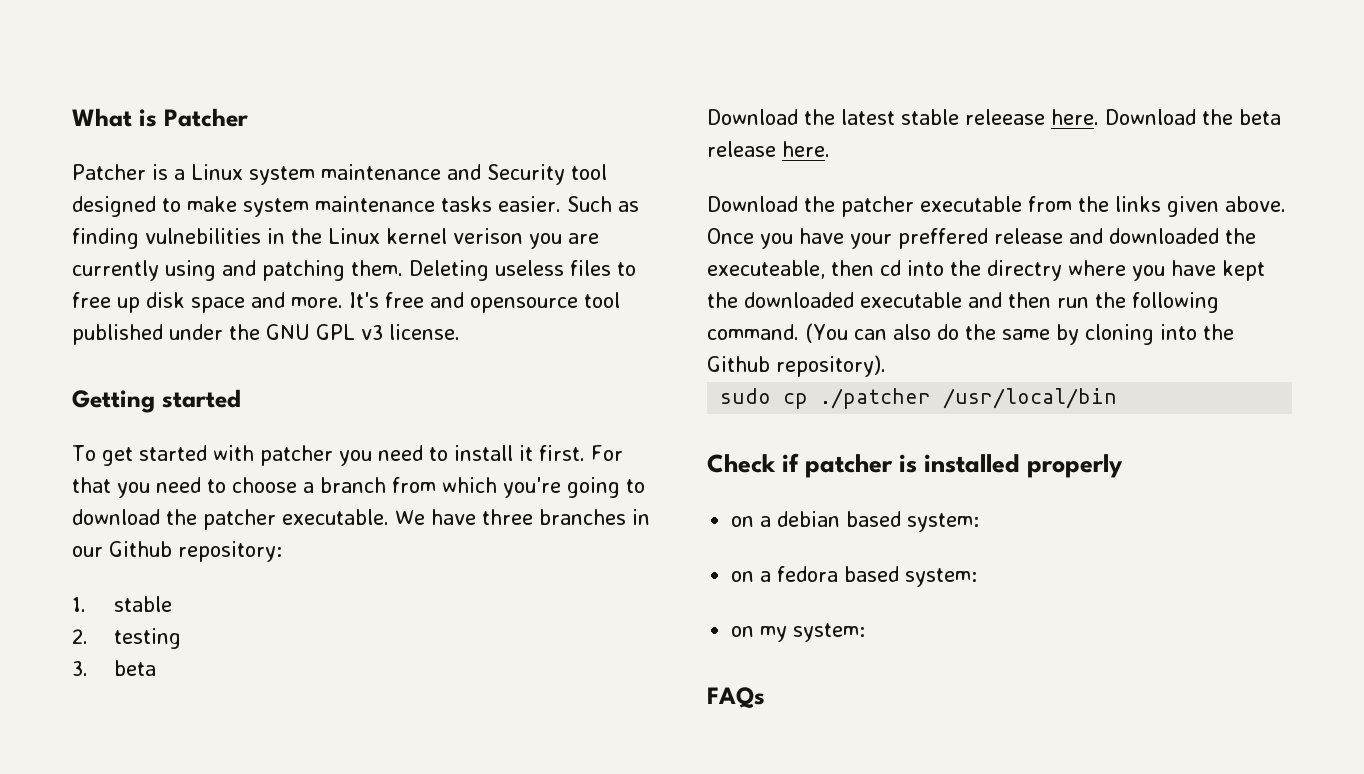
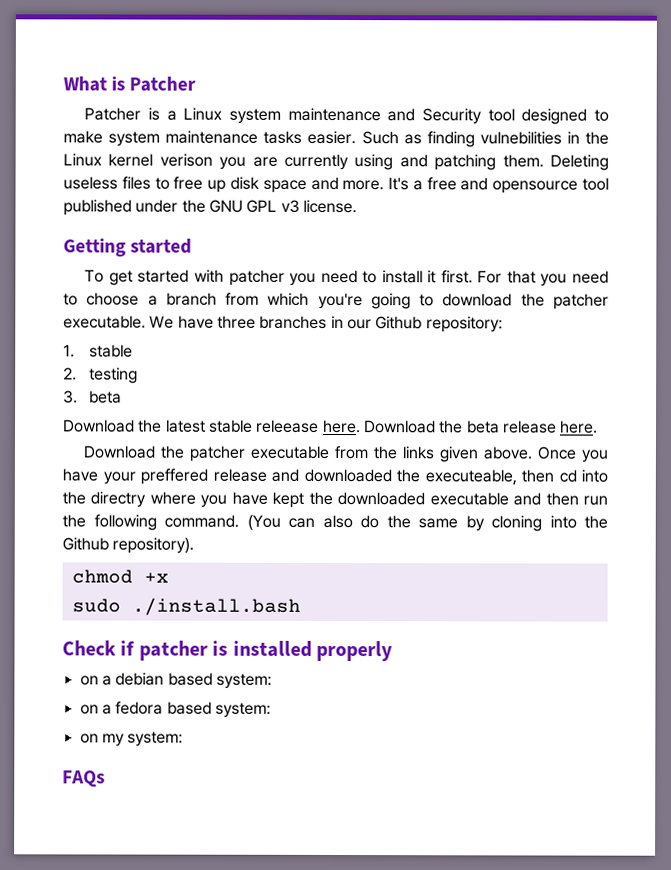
- It's free and opensource tool published under the GNU GPL v3 license.
+ It's a free and opensource tool published under the GNU GPL v3 license.
+ chmod +x
- sudo cp ./patcher /usr/local/bin
+ sudo ./install.bash

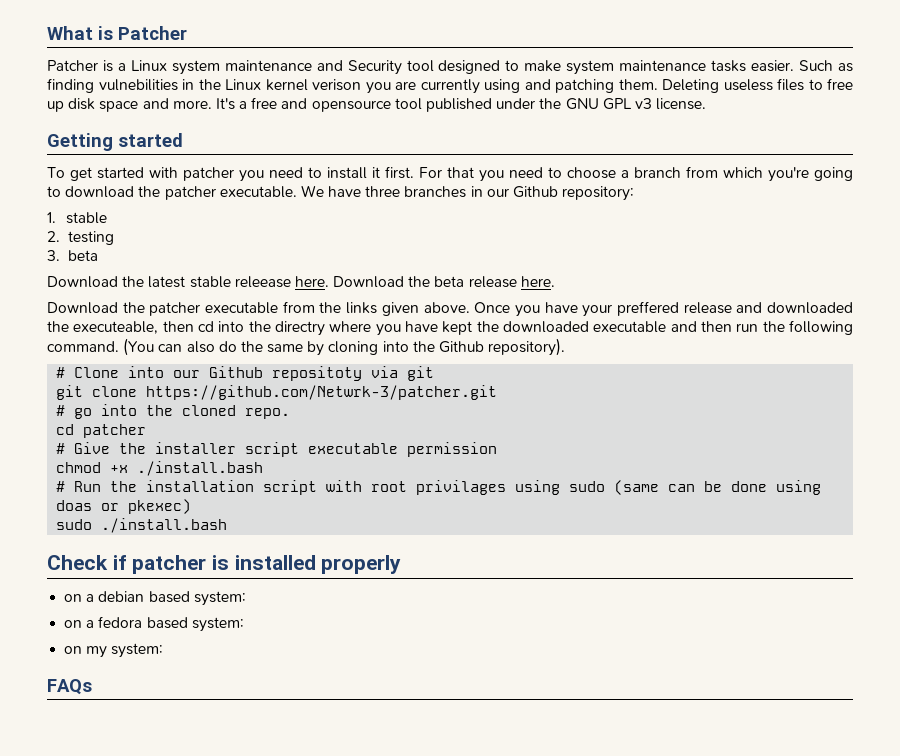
- chmod +x
+ # Clone into our Github repositoty via git
+ git clone https://github.com/Netwrk-3/patcher.git
+ # go into the cloned repo.
+ cd patcher
+ # Give the installer script executable permission
+ chmod +x ./install.bash
+ # Run the installation script with root privilages using sudo (same can be done using doas or pkexec)

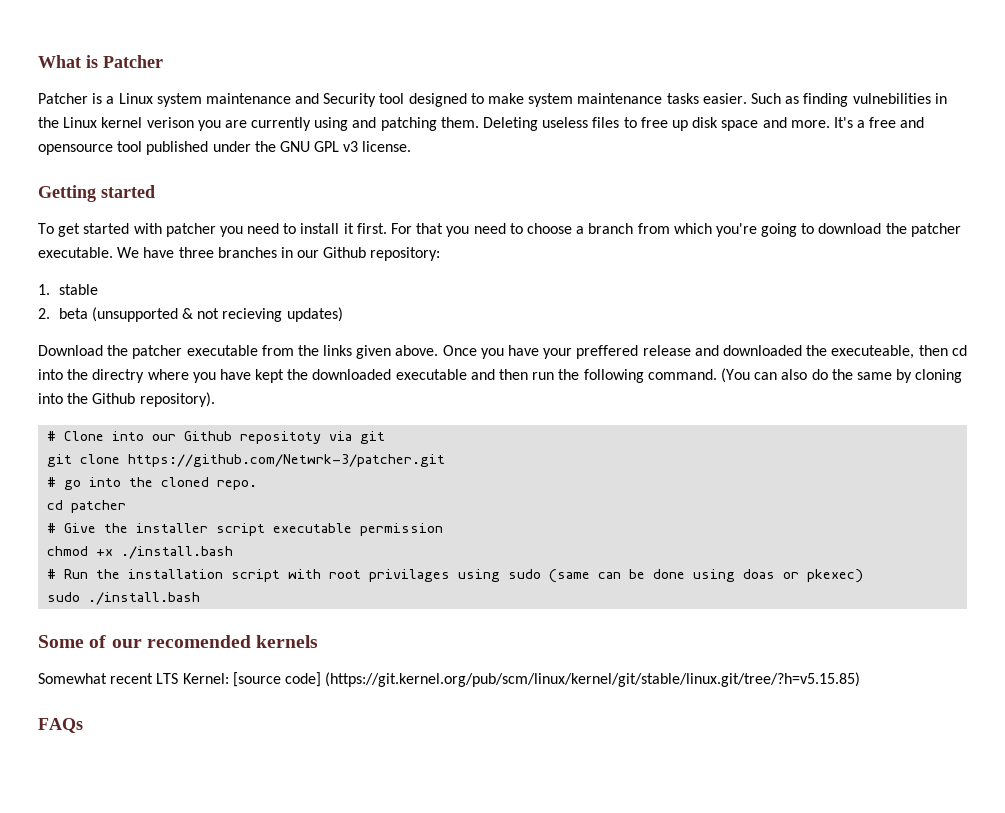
- 2. testing
- 3. beta
- Download the latest stable releease here. Download the beta release here.
+ 2. beta (unsupported & not recieving updates)
- Check if patcher is installed properly
- on a debian based system:
- on a fedora based system:
- on my system:
+ Some of our recomended kernels
+ Somewhat recent LTS Kernel: [source code] (https://git.kernel.org/pub/scm/linux/kernel/git/stable/linux.git/tree/?h=v5.15.85)

